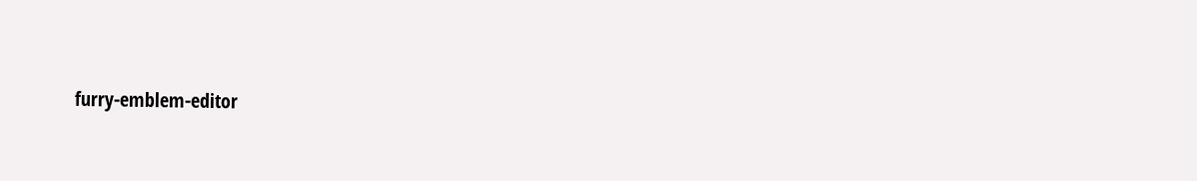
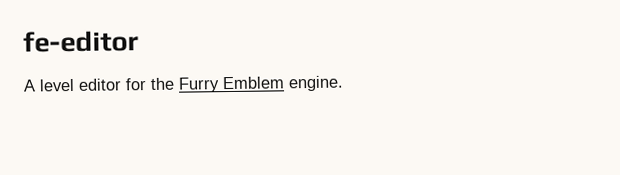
- furry-emblem-editor
+ fe-editor
+ A level editor for the Furry Emblem engine.

